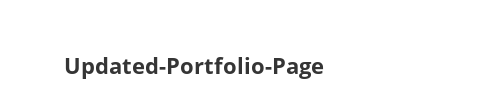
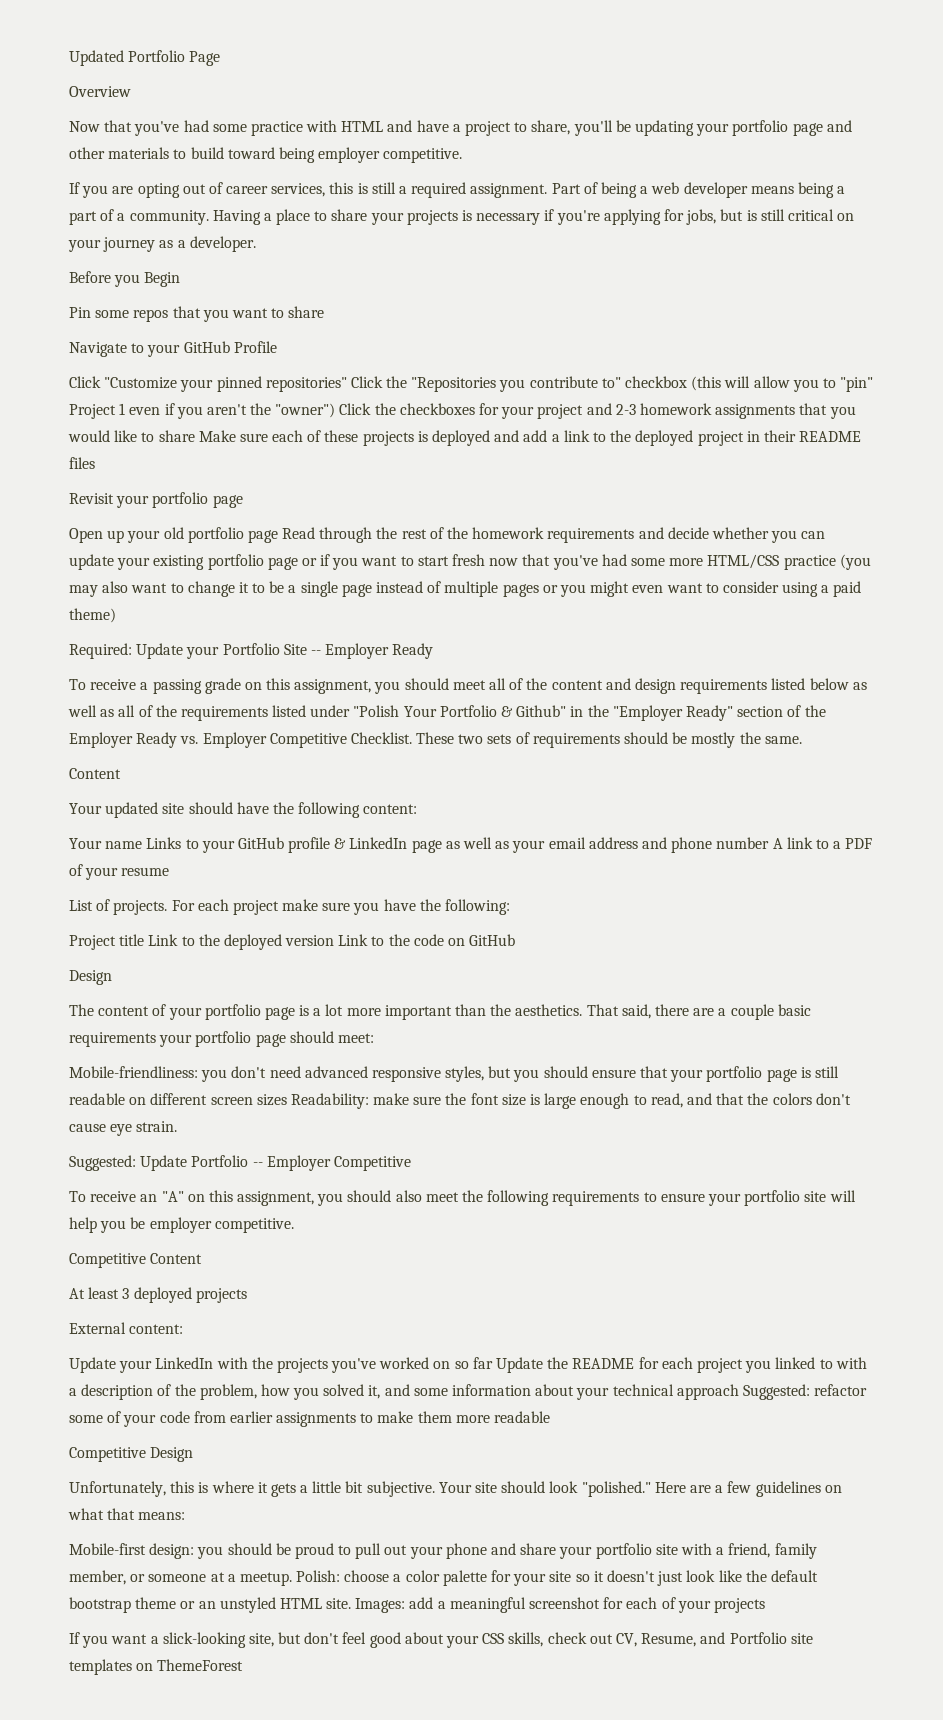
- Updated-Portfolio-Page
+ Updated Portfolio Page
+ Overview
+ Now that you've had some practice with HTML and have a project to share, you'll be updating your portfolio page and other materials to build toward being employer competitive.
+ If you are opting out of career services, this is still a required assignment. Part of being a web developer means being a part of a community. Having a place to share your projects is necessary if you're applying for jobs, but is still critical on your journey as a developer.
+ Before you Begin
+ Pin some repos that you want to share
+ Navigate to your GitHub Profile
+ Click "Customize your pinned repositories" Click the "Repositories you contribute to" checkbox (this will allow you to "pin" Project 1 even if you aren't the "owner") Click the checkboxes for your project and 2-3 homework assignments that you would like to share Make sure each of these projects is deployed and add a link to the deployed project in their README files
+ Revisit your portfolio page
+ Open up your old portfolio page Read through the rest of the homework requirements and decide whether you can update your existing portfolio page or if you want to start fresh now that you've had some more HTML/CSS practice (you may also want to change it to be a single page instead of multiple pages or you might even want to consider using a paid theme)
+ Required: Update your Portfolio Site -- Employer Ready
+ To receive a passing grade on this assignment, you should meet all of the content and design requirements listed below as well as all of the requirements listed under "Polish Your Portfolio & Github" in the "Employer Ready" section of the Employer Ready vs. Employer Competitive Checklist. These two sets of requirements should be mostly the same.
+ Content
+ Your updated site should have the following content:
+ Your name Links to your GitHub profile & LinkedIn page as well as your email address and phone number A link to a PDF of your resume
+ List of projects. For each project make sure you have the following:
+ Project title Link to the deployed version Link to the code on GitHub
+ Design
+ The content of your portfolio page is a lot more important than the aesthetics. That said, there are a couple basic requirements your portfolio page should meet:
+ Mobile-friendliness: you don't need advanced responsive styles, but you should ensure that your portfolio page is still readable on different screen sizes Readability: make sure the font size is large enough to read, and that the colors don't cause eye strain.
+ Suggested: Update Portfolio -- Employer Competitive
+ To receive an "A" on this assignment, you should also meet the following requirements to ensure your portfolio site will help you be employer competitive.
+ Competitive Content
+ At least 3 deployed projects
+ External content:
+ Update your LinkedIn with the projects you've worked on so far Update the README for each project you linked to with a description of the problem, how you solved it, and some information about your technical approach Suggested: refactor some of your code from earlier assignments to make them more readable
+ Competitive Design
+ Unfortunately, this is where it gets a little bit subjective. Your site should look "polished." Here are a few guidelines on what that means:
+ Mobile-first design: you should be proud to pull out your phone and share your portfolio site with a friend, family member, or someone at a meetup. Polish: choose a color palette for your site so it doesn't just look like the default bootstrap theme or an unstyled HTML site. Images: add a meaningful screenshot for each of your projects
+ If you want a slick-looking site, but don't feel good about your CSS skills, check out CV, Resume, and Portfolio site templates on ThemeForest

